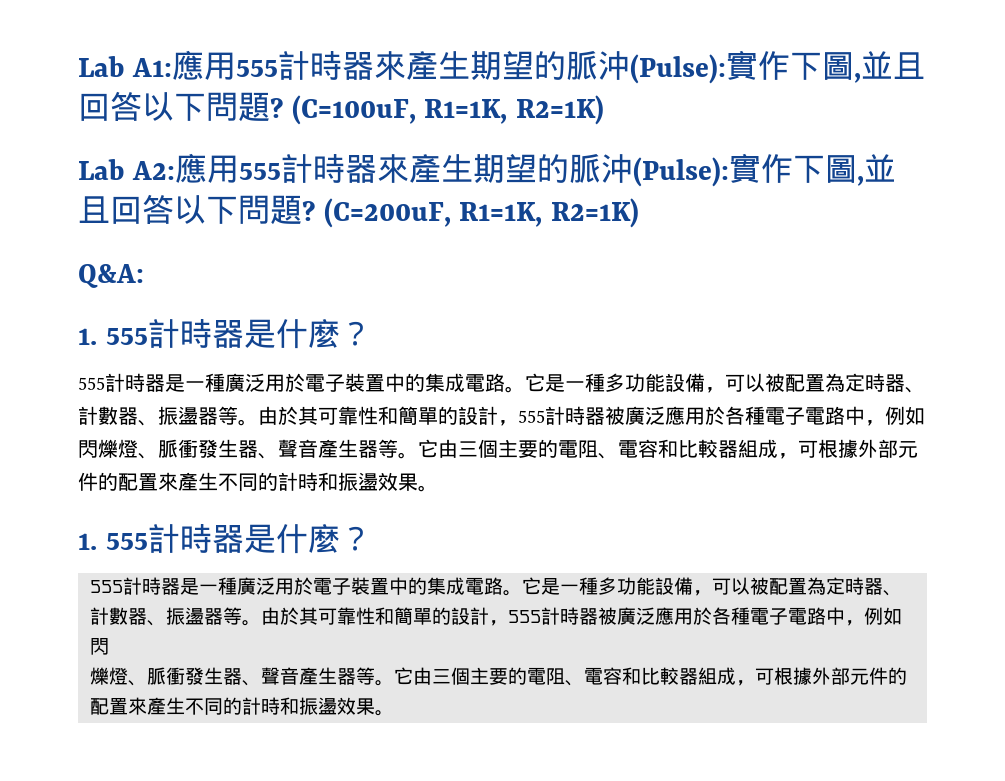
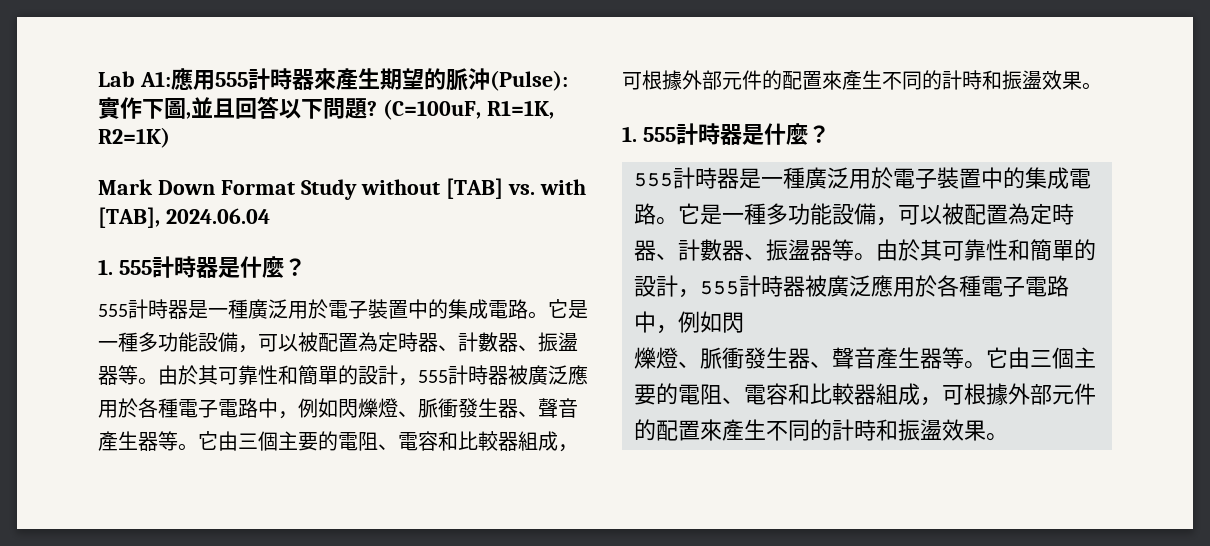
- Lab A2:應用555計時器來產生期望的脈沖(Pulse):實作下圖,並且回答以下問題? (C=200uF, R1=1K, R2=1K)
- Q&A:
+ Mark Down Format Study without [TAB] vs. with [TAB], 2024.06.04

